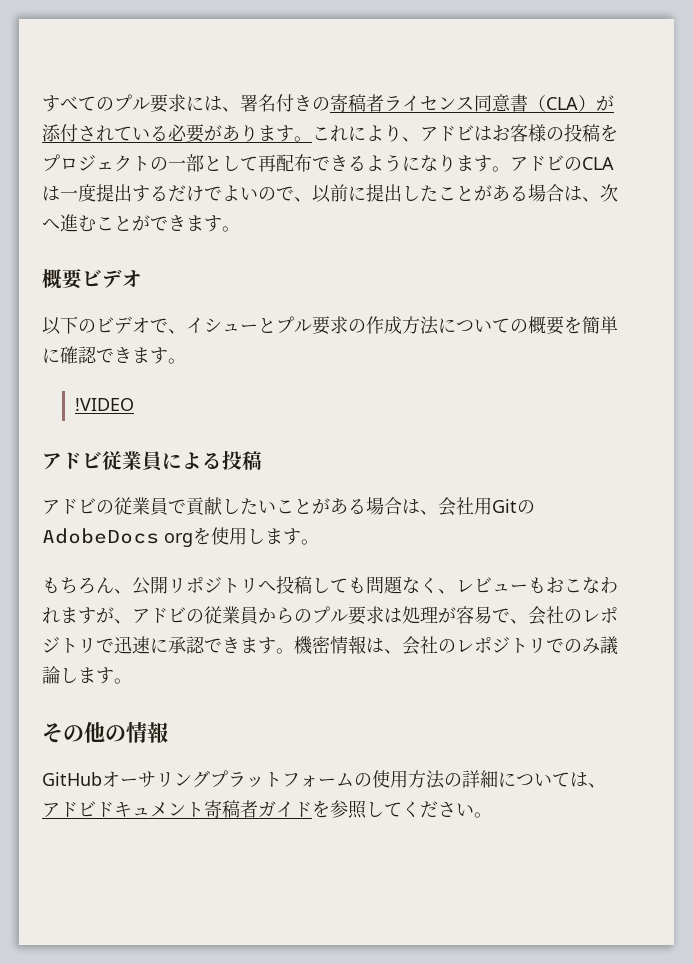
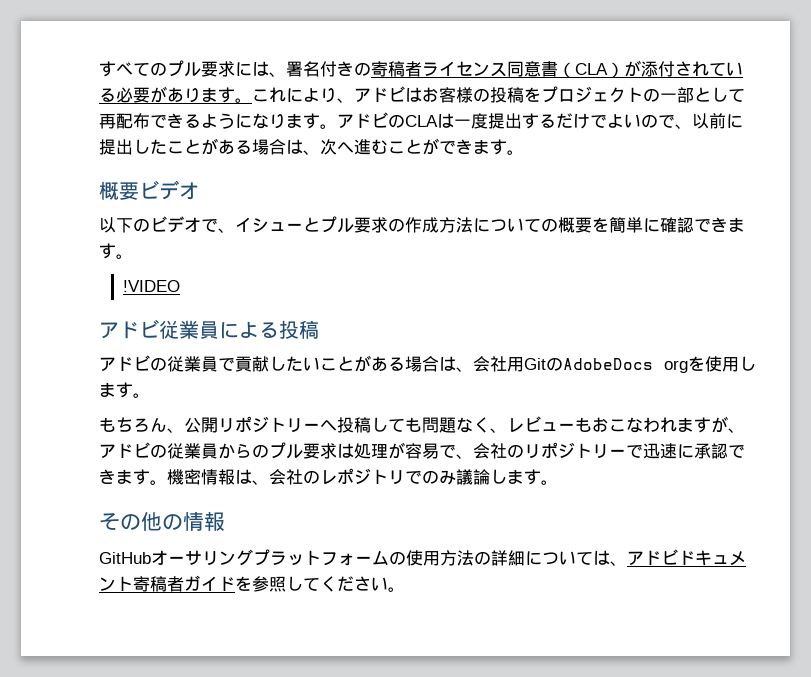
- もちろん、公開リポジトリへ投稿しても問題なく、レビューもおこなわれますが、アドビの従業員からのプル要求は処理が容易で、会社のレポジトリで迅速に承認できます。
+ もちろん、公開リポジトリーへ投稿しても問題なく、レビューもおこなわれますが、アドビの従業員からのプル要求は処理が容易で、会社のリポジトリーで迅速に承認できます。

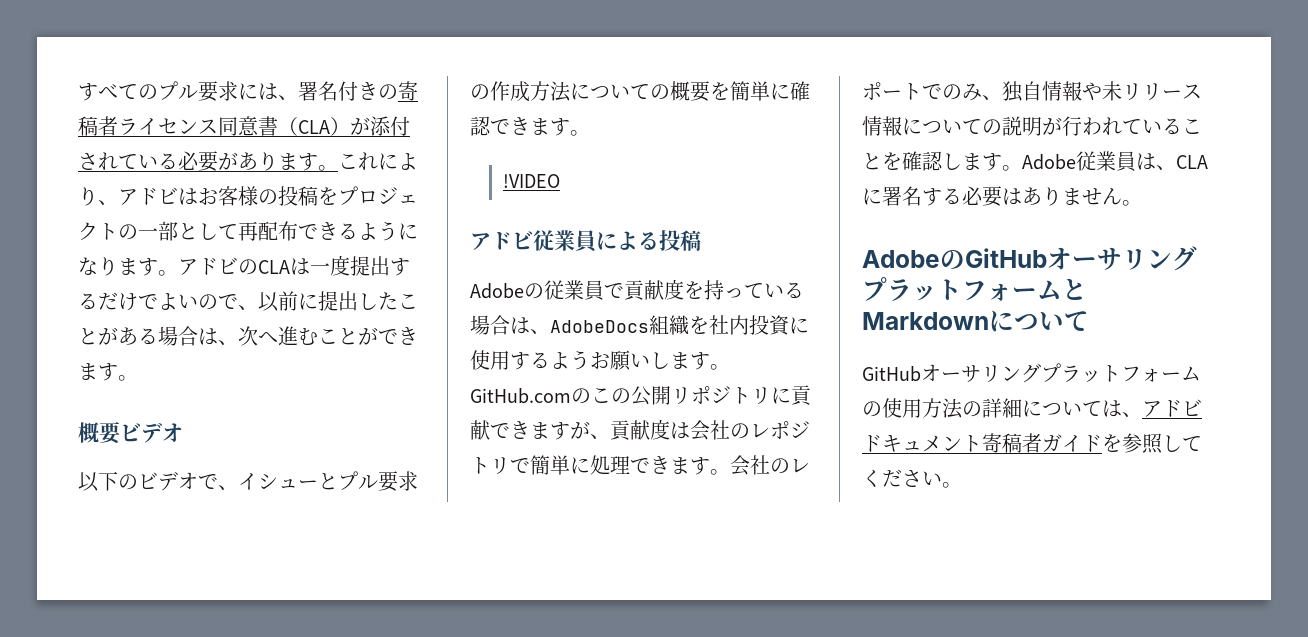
- アドビの従業員で貢献したいことがある場合は、会社用GitのAdobeDocs orgを使用します。
- もちろん、公開リポジトリーへ投稿しても問題なく、レビューもおこなわれますが、アドビの従業員からのプル要求は処理が容易で、会社のリポジトリーで迅速に承認できます。機密情報は、会社のレポジトリでのみ議論します。
- その他の情報
+ Adobeの従業員で貢献度を持っている場合は、AdobeDocs組織を社内投資に使用するようお願いします。GitHub.comのこの公開リポジトリに貢献できますが、貢献度は会社のレポジトリで簡単に処理できます。会社のレポートでのみ、独自情報や未リリース情報についての説明が行われていることを確認します。Adobe従業員は、CLAに署名する必要はありません。
+ AdobeのGitHubオーサリングプラットフォームとMarkdownについて

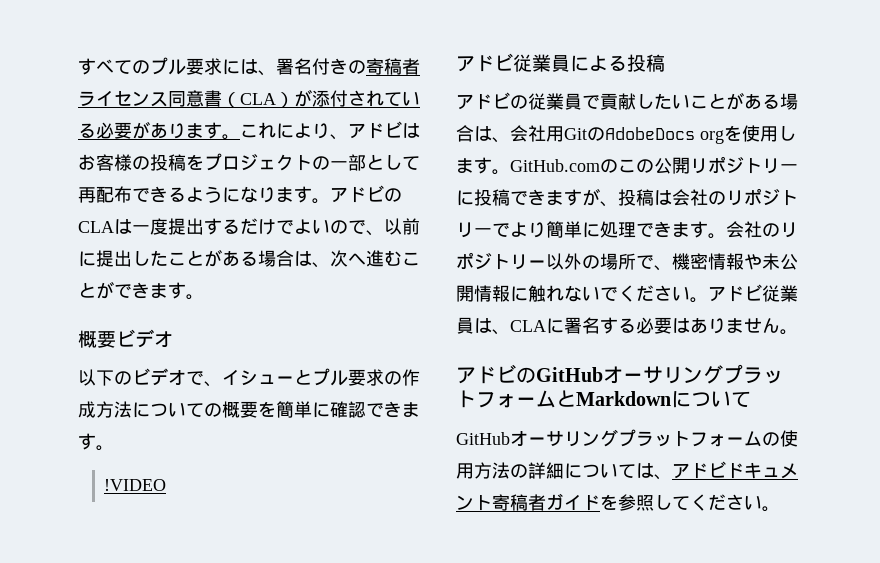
- Adobeの従業員で貢献度を持っている場合は、AdobeDocs組織を社内投資に使用するようお願いします。
+ アドビの従業員で貢献したいことがある場合は、会社用GitのAdobeDocs orgを使用します。
- GitHub.comのこの公開リポジトリに貢献できますが、貢献度は会社のレポジトリで簡単に処理できます。
+ GitHub.comのこの公開リポジトリ一に投稿できますが、投稿は会社のリポジトリ一でより簡単に処理できます。
- 会社のレポートでのみ、独自情報や未リリース情報についての説明が行われていることを確認します。Adobe従業員は、CLAに署名する必要はありません。
+ 会社のリポジトリー以外の場所で、機密情報や未公開情報に触れないでください。アドビ従業員は、CLAに署名する必要はありません。
- AdobeのGitHubオーサリングプラットフォームとMarkdownについて
+ アドビのGitHubオーサリングプラットフォームとMarkdownについて

